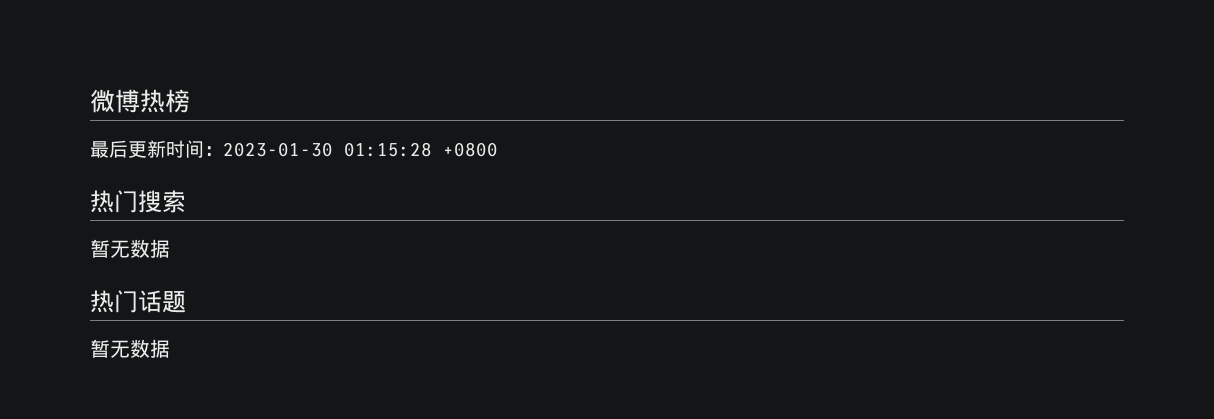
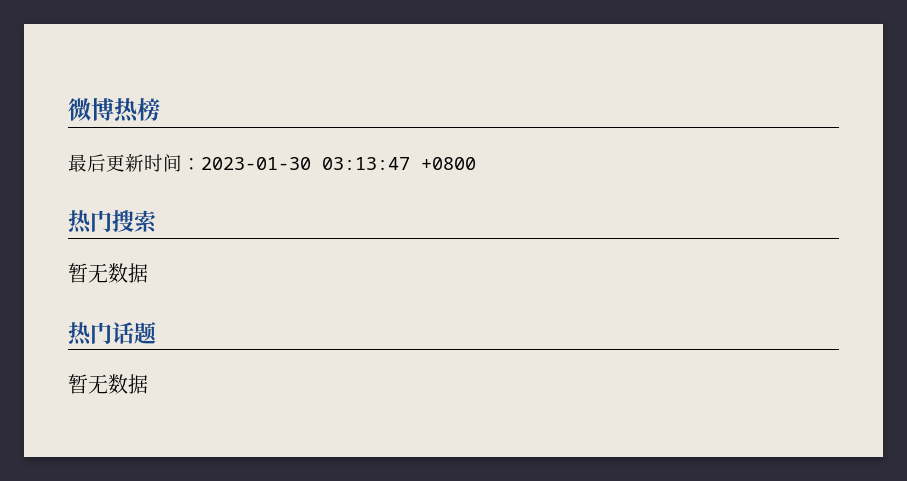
- 最后更新时间：2023-01-30 01:15:28 +0800
+ 最后更新时间：2023-01-30 03:13:47 +0800

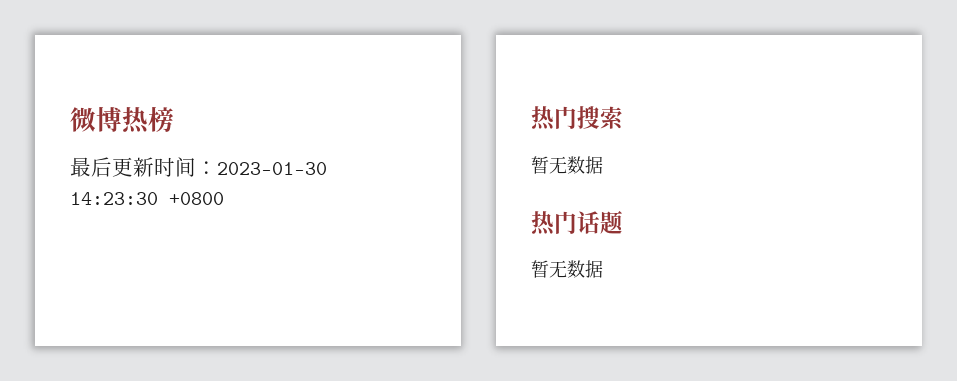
- 最后更新时间：2023-01-30 03:13:47 +0800
+ 最后更新时间：2023-01-30 14:23:30 +0800

